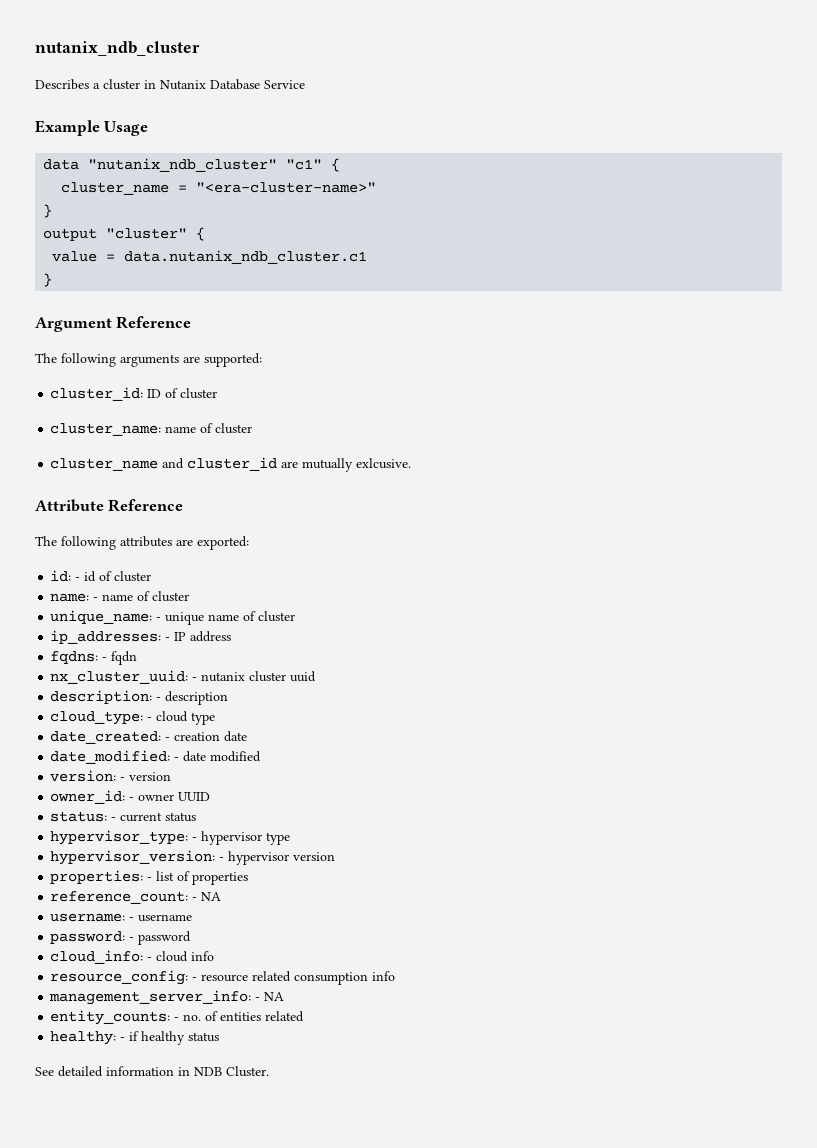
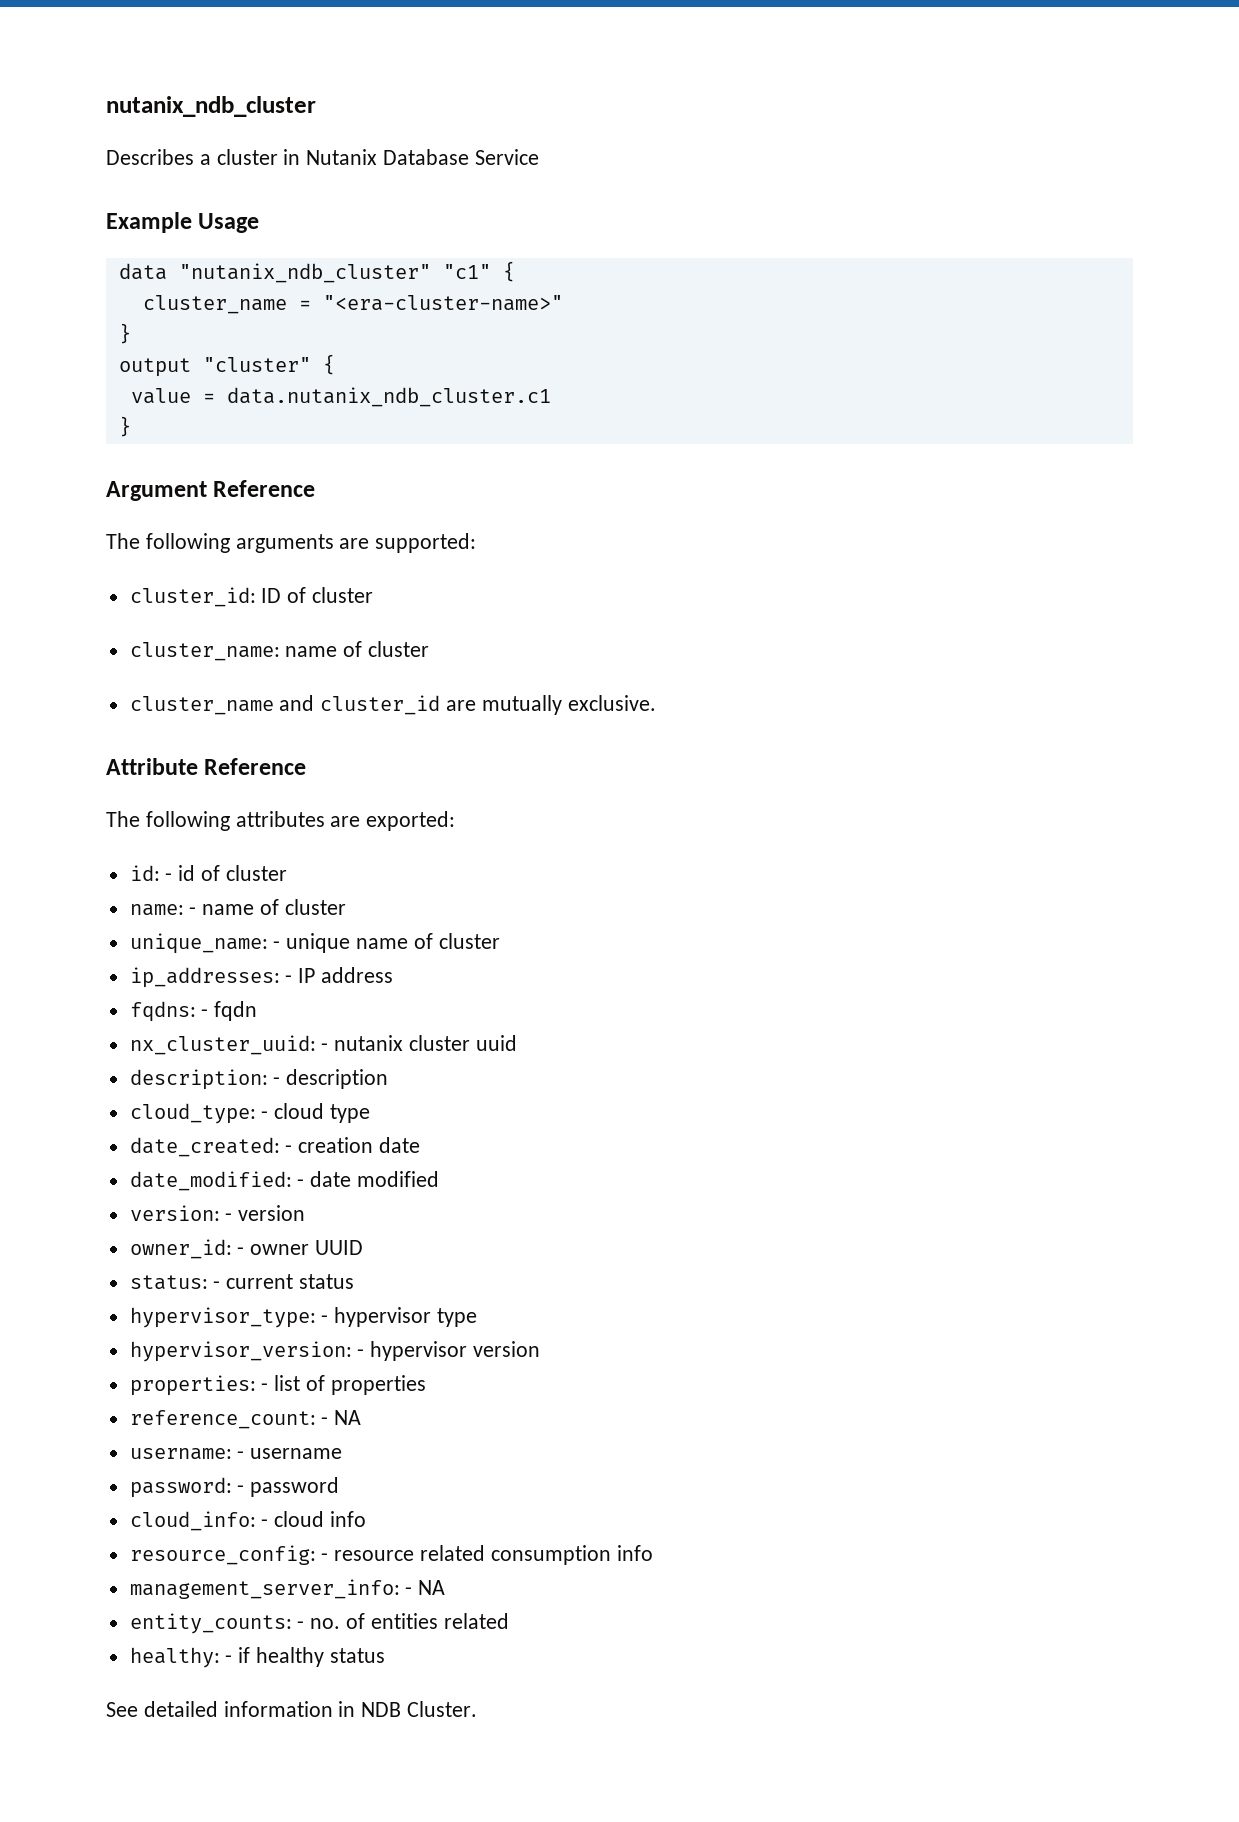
- cluster_name and cluster_id are mutually exlcusive.
+ cluster_name and cluster_id are mutually exclusive.

